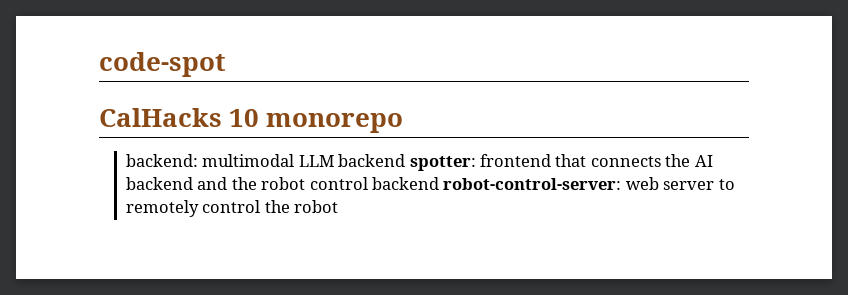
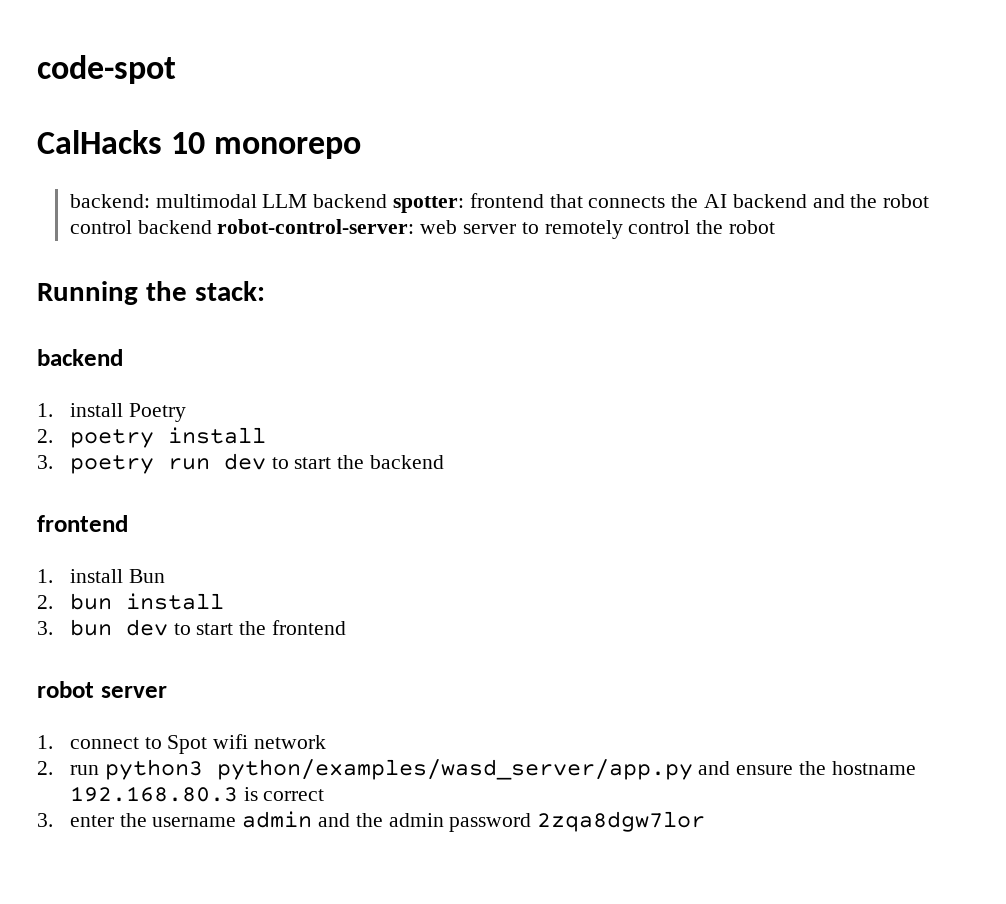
+ Running the stack:
+ backend
+ 1. install Poetry
+ 2. poetry install
+ 3. poetry run dev to start the backend
+ frontend
+ 1. install Bun
+ 2. bun install
+ 3. bun dev to start the frontend
+ robot server
+ 1. connect to Spot wifi network
+ 2. run python3 python/examples/wasd_server/app.py and ensure the hostname 192.168.80.3 is correct
+ 3. enter the username admin and the admin password 2zqa8dgw7lor

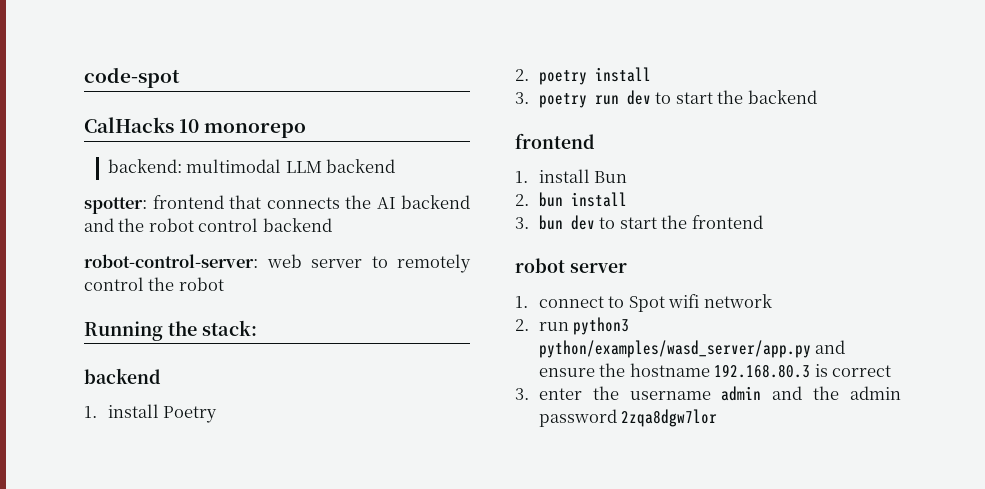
- backend: multimodal LLM backend spotter: frontend that connects the AI backend and the robot control backend robot-control-server: web server to remotely control the robot
+ backend: multimodal LLM backend
+ spotter: frontend that connects the AI backend and the robot control backend
+ robot-control-server: web server to remotely control the robot

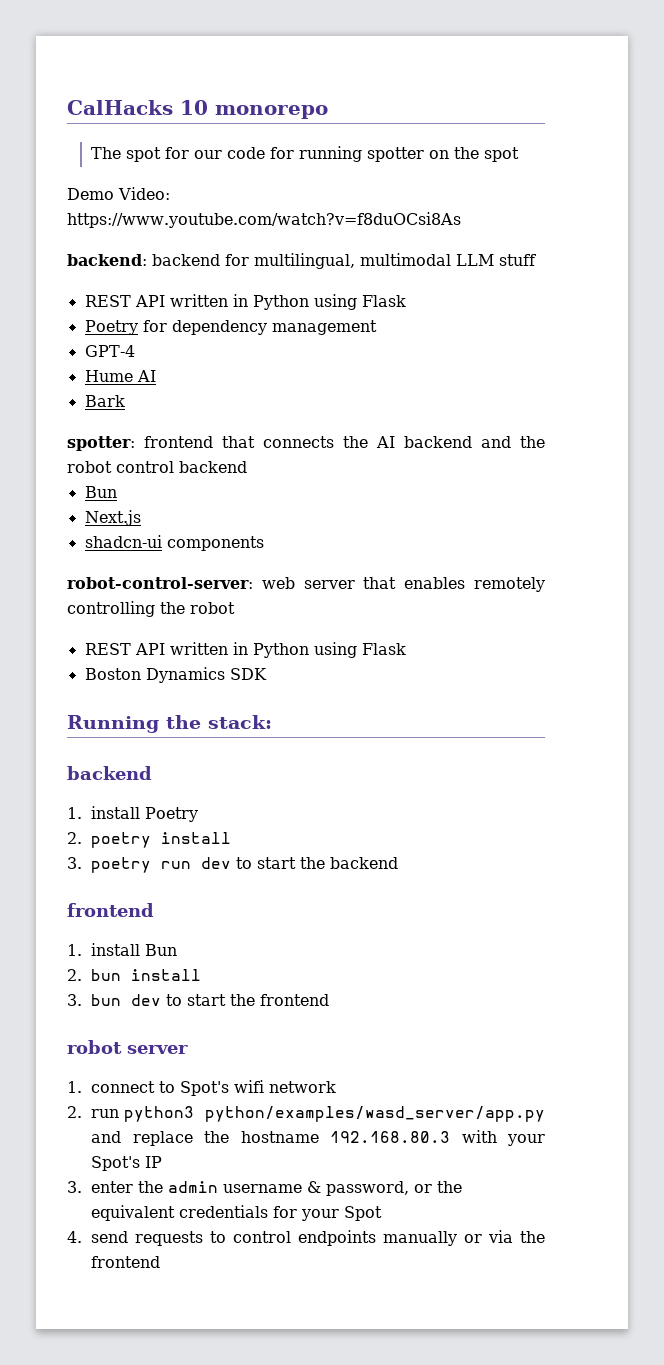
- code-spot
- backend: multimodal LLM backend
+ The spot for our code for running spotter on the spot
+ Demo Video: https://www.youtube.com/watch?v=f8duOCsi8As
+ backend: backend for multilingual, multimodal LLM stuff
+ REST API written in Python using Flask
+ Poetry for dependency management
+ GPT-4
+ Hume AI
+ Bark
  spotter: frontend that connects the AI backend and the robot control backend
+ Bun
+ Next.js
+ shadcn-ui components
- robot-control-server: web server to remotely control the robot
+ robot-control-server: web server that enables remotely controlling the robot
+ REST API written in Python using Flask
+ Boston Dynamics SDK
- 1. connect to Spot wifi network
+ 1. connect to Spot's wifi network
- 2. run python3 python/examples/wasd_server/app.py and ensure the hostname 192.168.80.3 is correct
+ 2. run python3 python/examples/wasd_server/app.py and replace the hostname 192.168.80.3 with your Spot's IP
- 3. enter the username admin and the admin password 2zqa8dgw7lor
+ 3. enter the admin username & password, or the equivalent credentials for your Spot
+ 4. send requests to control endpoints manually or via the frontend

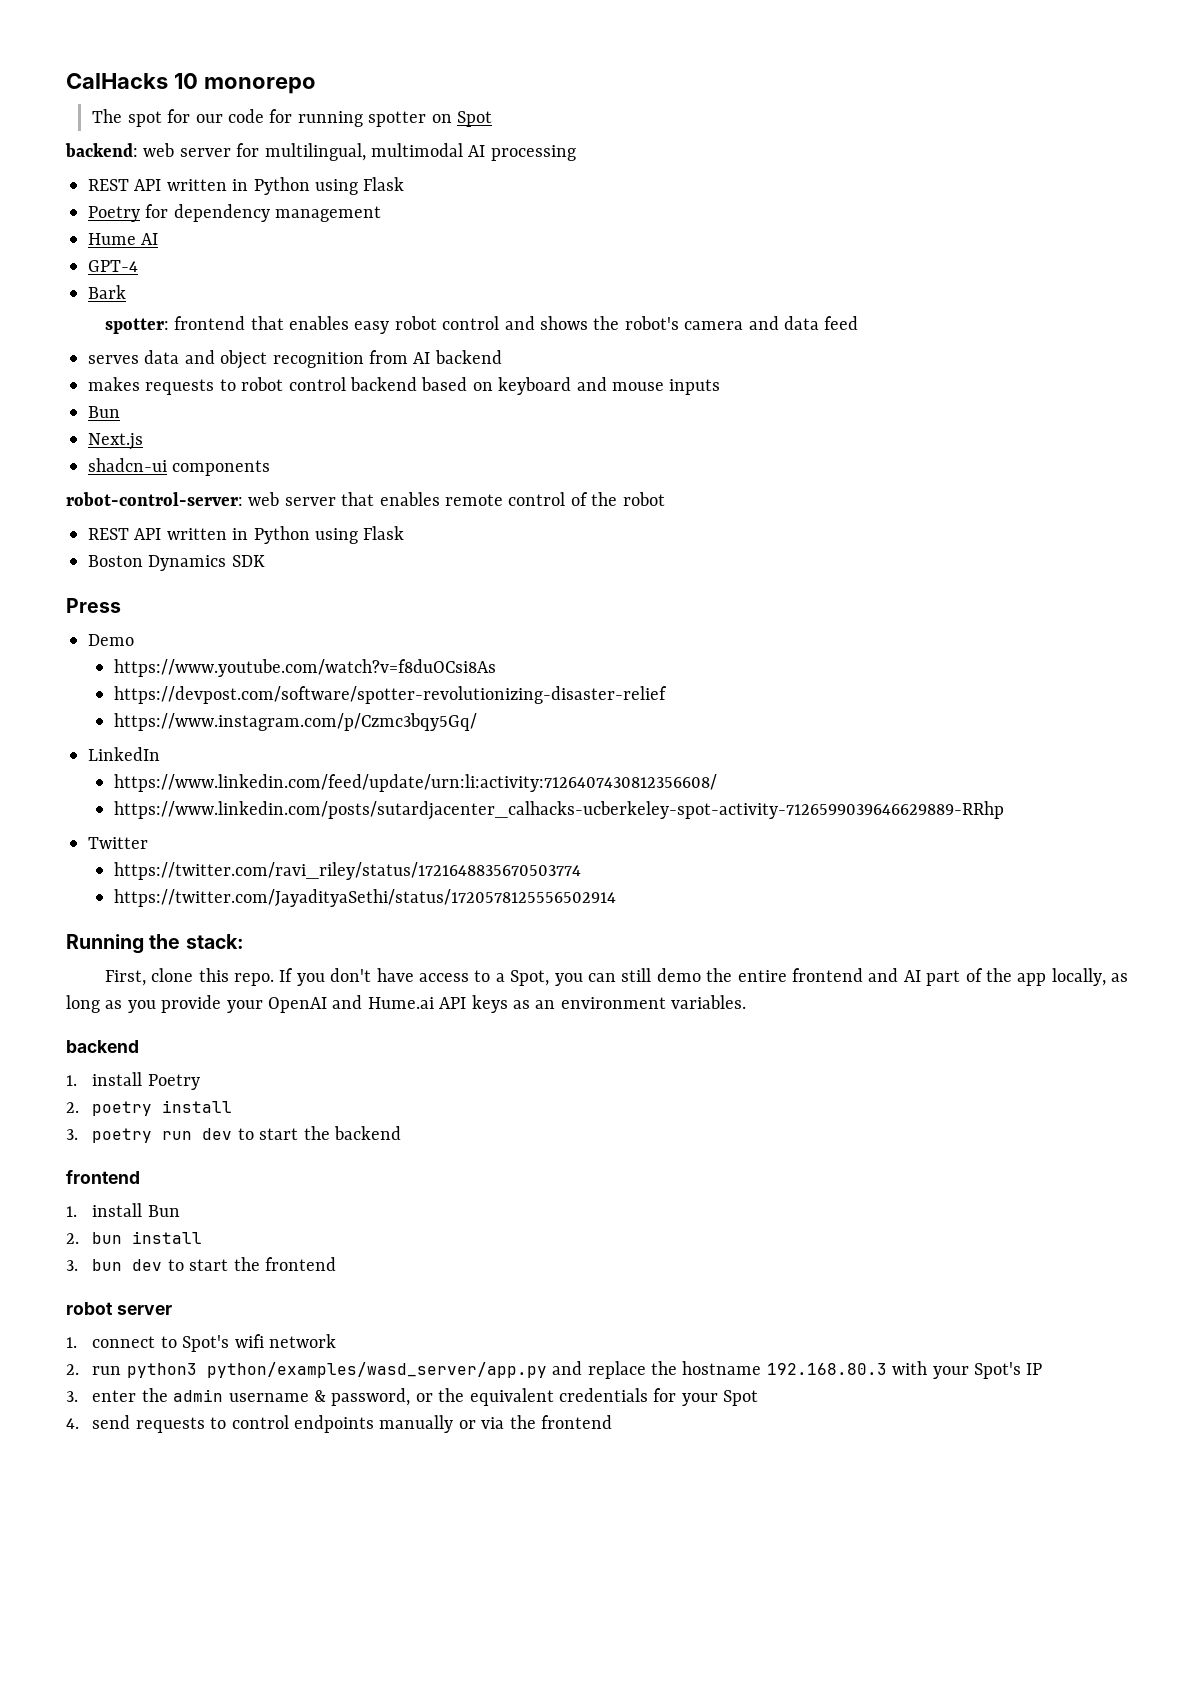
- The spot for our code for running spotter on the spot
- Demo Video: https://www.youtube.com/watch?v=f8duOCsi8As
+ The spot for our code for running spotter on Spot
- backend: backend for multilingual, multimodal LLM stuff
+ backend: web server for multilingual, multimodal AI processing
- GPT-4
+ GPT-4
- spotter: frontend that connects the AI backend and the robot control backend
+ spotter: frontend that enables easy robot control and shows the robot's camera and data feed
+ serves data and object recognition from AI backend
+ makes requests to robot control backend based on keyboard and mouse inputs
- robot-control-server: web server that enables remotely controlling the robot
+ robot-control-server: web server that enables remote control of the robot
+ Press
+ Demo
+ https://www.youtube.com/watch?v=f8duOCsi8As
+ https://devpost.com/software/spotter-revolutionizing-disaster-relief
+ https://www.instagram.com/p/Czmc3bqy5Gq/
+ LinkedIn
+ https://www.linkedin.com/feed/update/urn:li:activity:7126407430812356608/
+ https://www.linkedin.com/posts/sutardjacenter_calhacks-ucberkeley-spot-activity-7126599039646629889-RRhp
+ Twitter
+ https://twitter.com/ravi_riley/status/1721648835670503774
+ https://twitter.com/JayadityaSethi/status/1720578125556502914
  Running the stack:
+ First, clone this repo. If you don't have access to a Spot, you can still demo the entire frontend and AI part of the app locally, as long as you provide your OpenAI and Hume.ai API keys as an environment variables.

